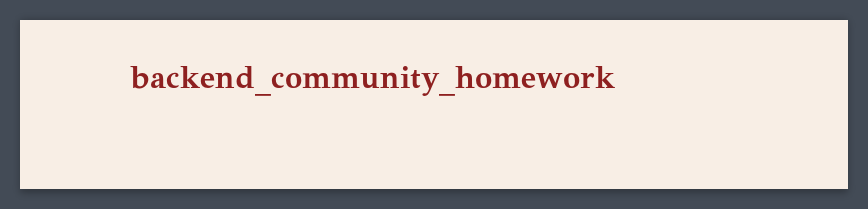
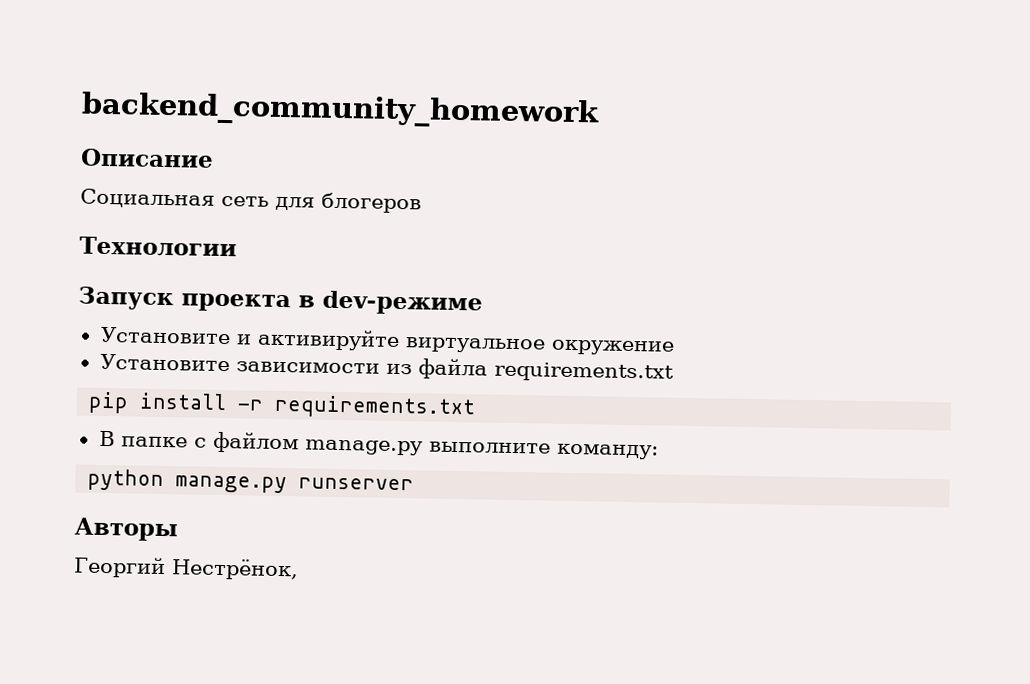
+ Описание
+ Социальная сеть для блогеров
+ Технологии
+ Запуск проекта в dev-режиме
+ Установите и активируйте виртуальное окружение
+ Установите зависимости из файла requirements.txt
+ pip install -r requirements.txt
+ В папке с файлом manage.py выполните команду:
+ python manage.py runserver
+ Авторы
+ Георгий Нестрёнок,

